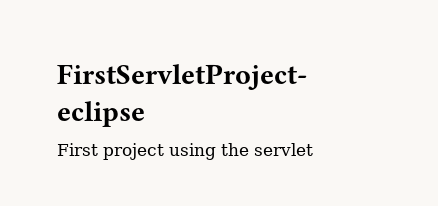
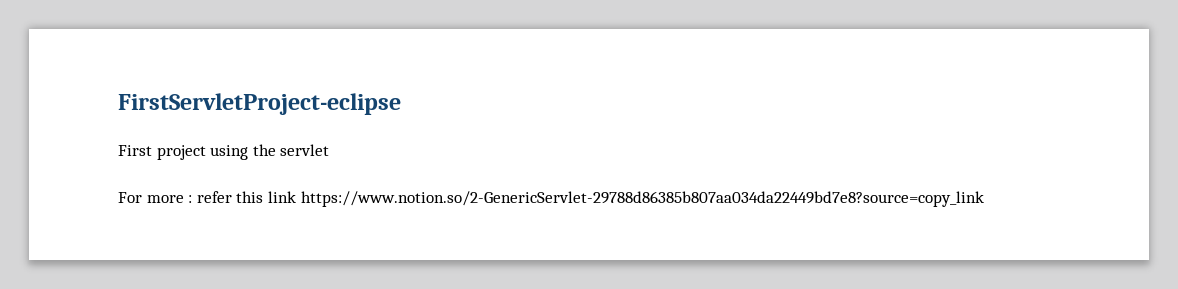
+ For more : refer this link https://www.notion.so/2-GenericServlet-29788d86385b807aa034da22449bd7e8?source=copy_link

